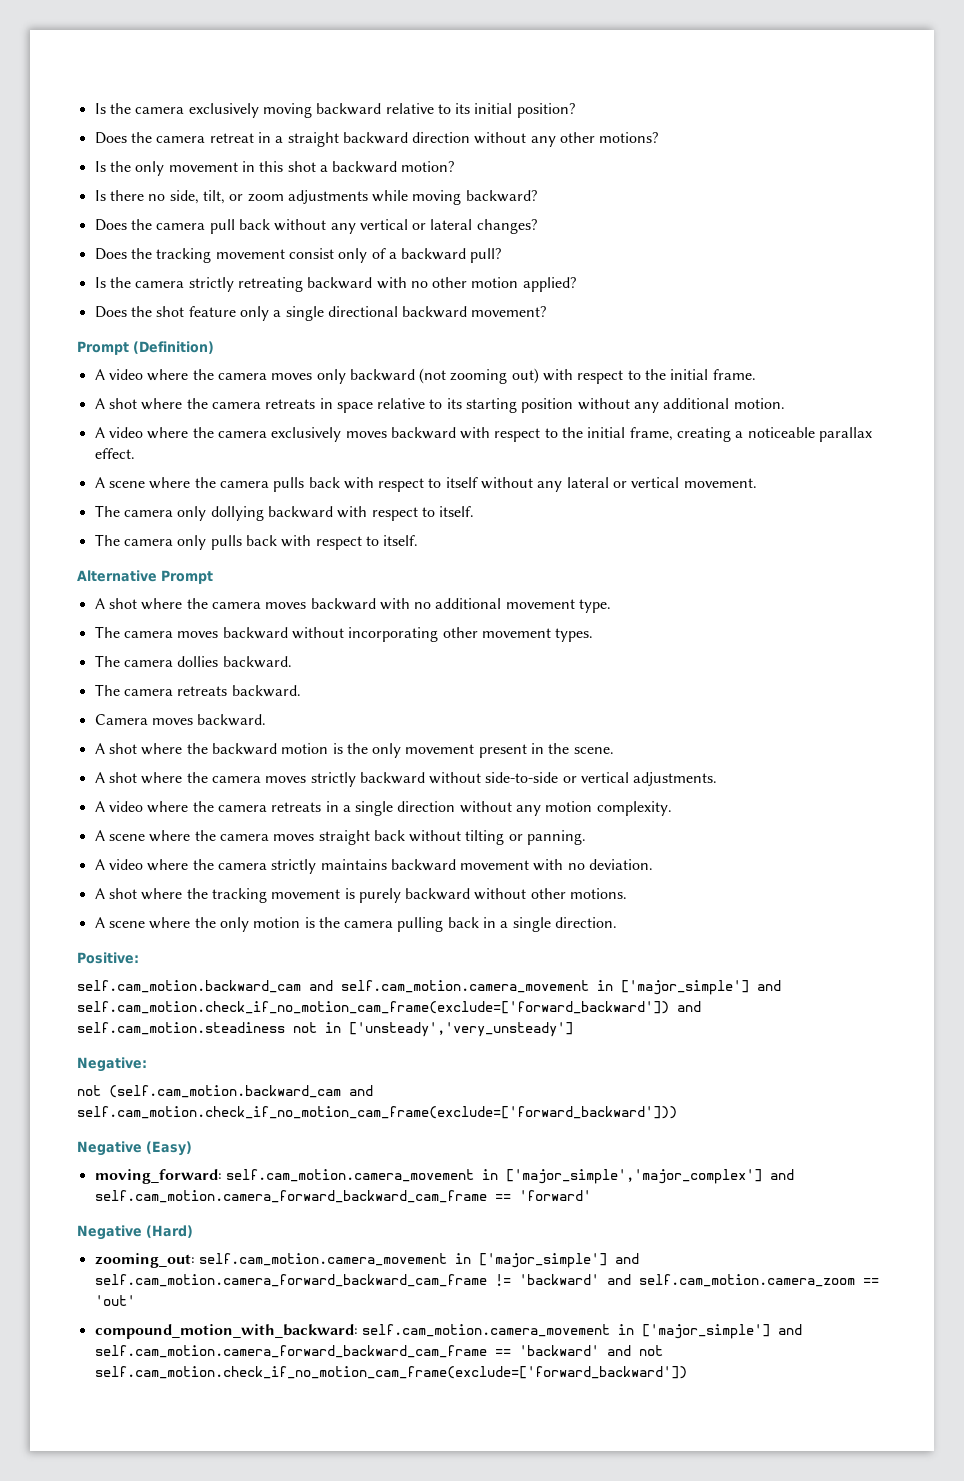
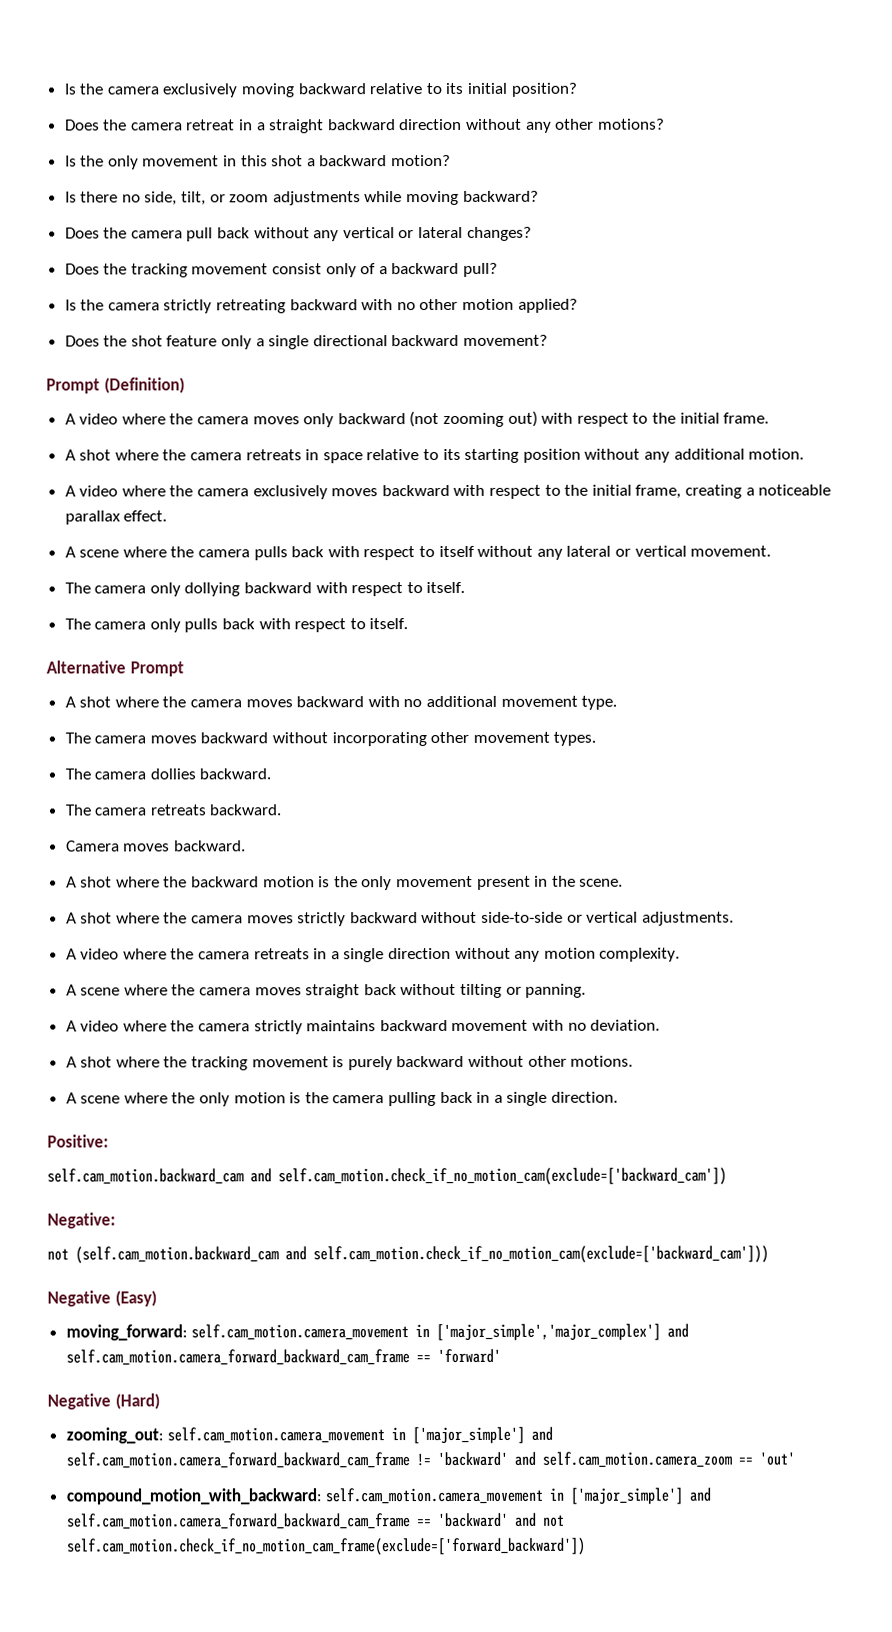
- self.cam_motion.backward_cam and self.cam_motion.camera_movement in ['major_simple'] and self.cam_motion.check_if_no_motion_cam_frame(exclude=['forward_backward']) and self.cam_motion.steadiness not in ['unsteady','very_unsteady']
+ self.cam_motion.backward_cam and self.cam_motion.check_if_no_motion_cam(exclude=['backward_cam'])
- not (self.cam_motion.backward_cam and self.cam_motion.check_if_no_motion_cam_frame(exclude=['forward_backward']))
+ not (self.cam_motion.backward_cam and self.cam_motion.check_if_no_motion_cam(exclude=['backward_cam']))

